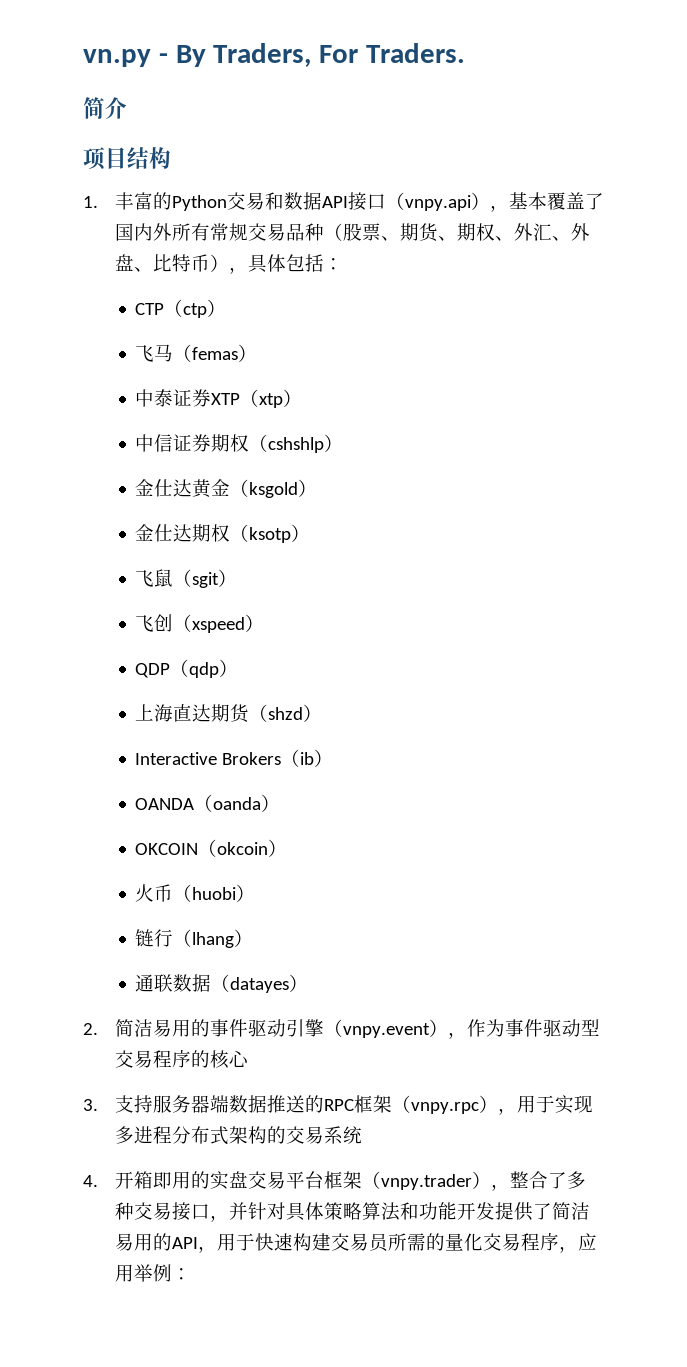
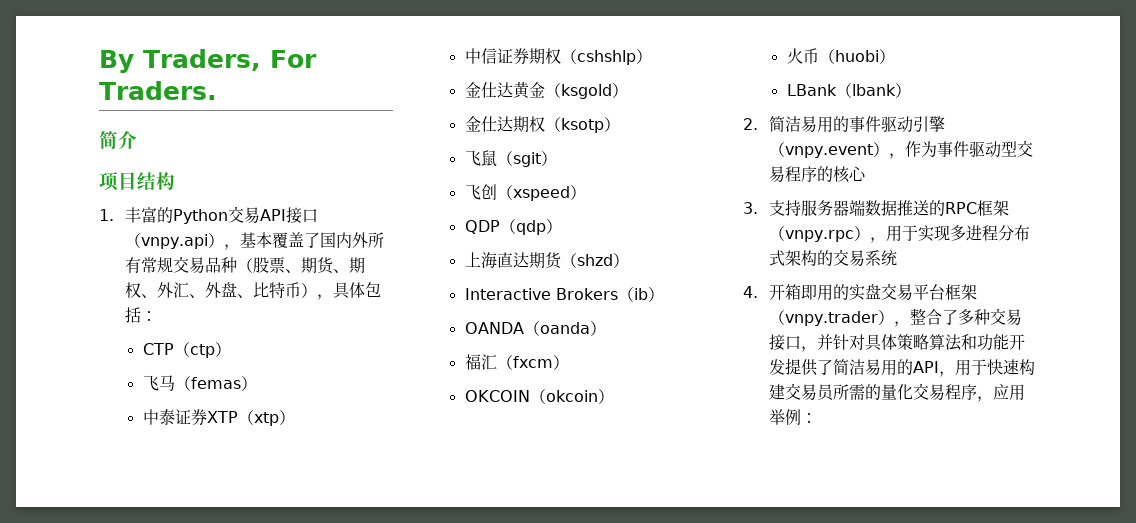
- vn.py - By Traders, For Traders.
+ By Traders, For Traders.
- 1.丰富的Python交易和数据API接口（vnpy.api），基本覆盖了国内外所有常规交易品种（股票、期货、期权、外汇、外盘、比特币），具体包括：
+ 1.丰富的Python交易API接口（vnpy.api），基本覆盖了国内外所有常规交易品种（股票、期货、期权、外汇、外盘、比特币），具体包括：
+ 福汇（fxcm）
- 链行（lhang）
- 通联数据（datayes）
+ LBank（lbank）

